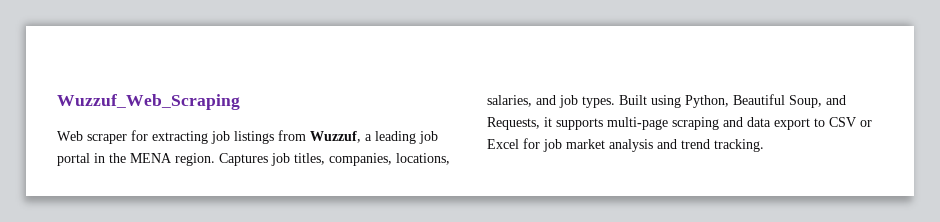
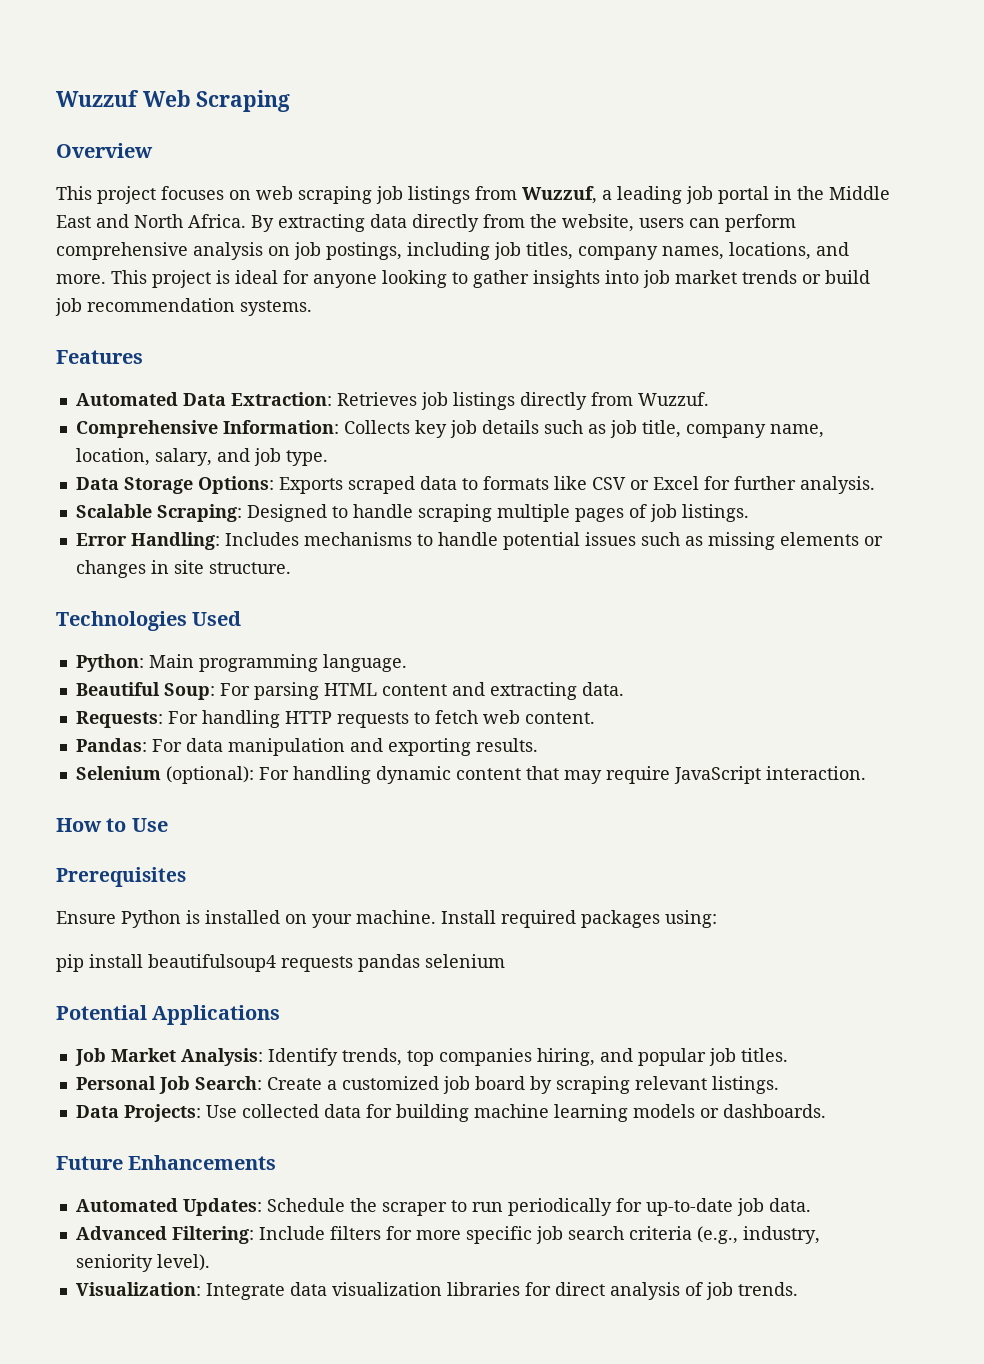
- Wuzzuf_Web_Scraping
- Web scraper for extracting job listings from Wuzzuf, a leading job portal in the MENA region. Captures job titles, companies, locations, salaries, and job types. Built using Python, Beautiful Soup, and Requests, it supports multi-page scraping and data export to CSV or Excel for job market analysis and trend tracking.
+ Wuzzuf Web Scraping
+ Overview
+ This project focuses on web scraping job listings from Wuzzuf, a leading job portal in the Middle East and North Africa. By extracting data directly from the website, users can perform comprehensive analysis on job postings, including job titles, company names, locations, and more. This project is ideal for anyone looking to gather insights into job market trends or build job recommendation systems.
+ Features
+ Automated Data Extraction: Retrieves job listings directly from Wuzzuf.
+ Comprehensive Information: Collects key job details such as job title, company name, location, salary, and job type.
+ Data Storage Options: Exports scraped data to formats like CSV or Excel for further analysis.
+ Scalable Scraping: Designed to handle scraping multiple pages of job listings.
+ Error Handling: Includes mechanisms to handle potential issues such as missing elements or changes in site structure.
+ Technologies Used
+ Python: Main programming language.
+ Beautiful Soup: For parsing HTML content and extracting data.
+ Requests: For handling HTTP requests to fetch web content.
+ Pandas: For data manipulation and exporting results.
+ Selenium (optional): For handling dynamic content that may require JavaScript interaction.
+ How to Use
+ Prerequisites
+ Ensure Python is installed on your machine. Install required packages using:
+ pip install beautifulsoup4 requests pandas selenium
+ Potential Applications
+ Job Market Analysis: Identify trends, top companies hiring, and popular job titles.
+ Personal Job Search: Create a customized job board by scraping relevant listings.
+ Data Projects: Use collected data for building machine learning models or dashboards.
+ Future Enhancements
+ Automated Updates: Schedule the scraper to run periodically for up-to-date job data.
+ Advanced Filtering: Include filters for more specific job search criteria (e.g., industry, seniority level).
+ Visualization: Integrate data visualization libraries for direct analysis of job trends.

